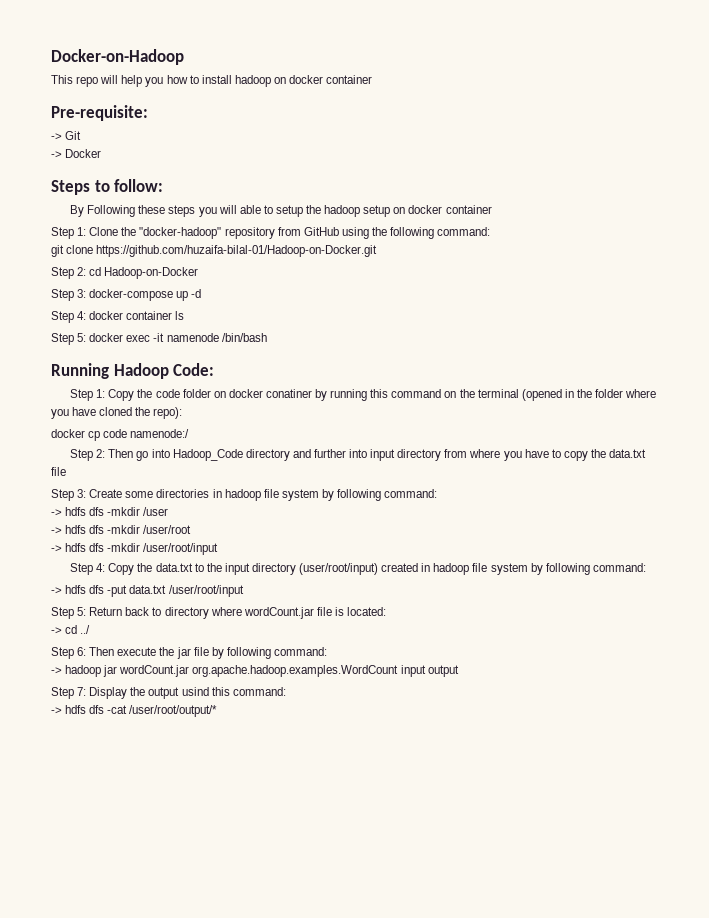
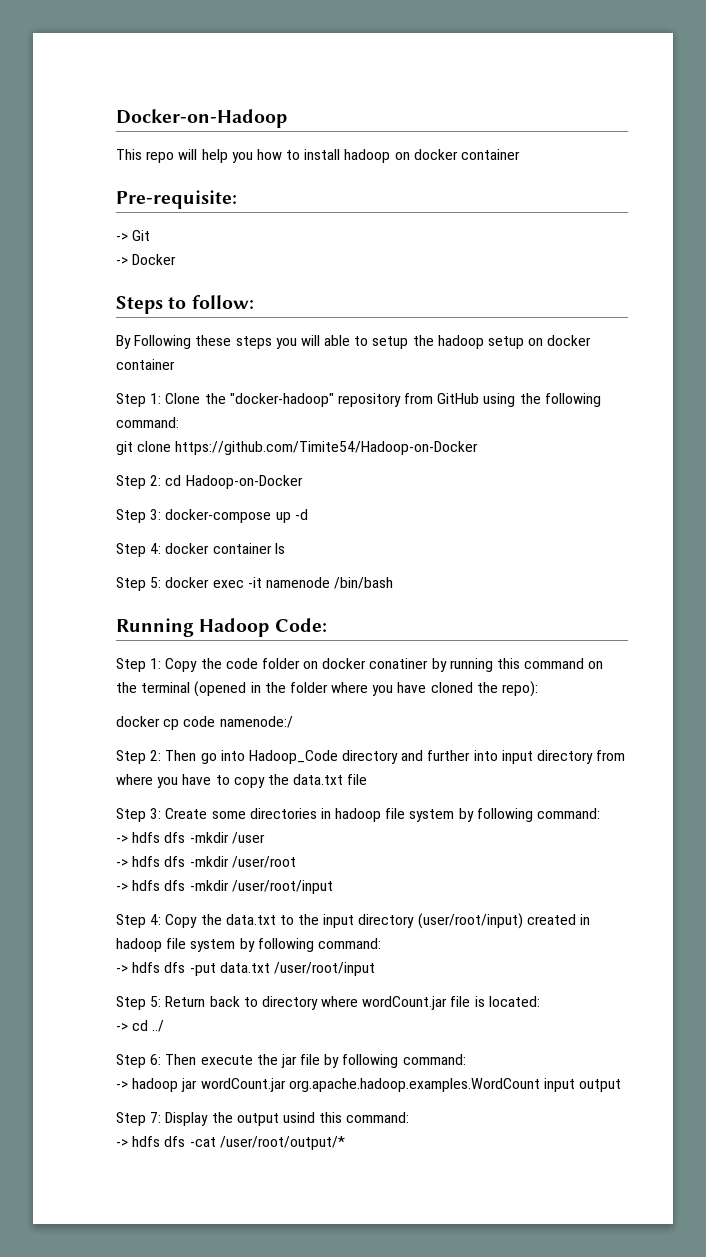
- git clone https://github.com/huzaifa-bilal-01/Hadoop-on-Docker.git
+ git clone https://github.com/Timite54/Hadoop-on-Docker

